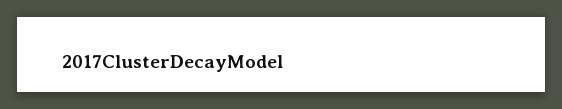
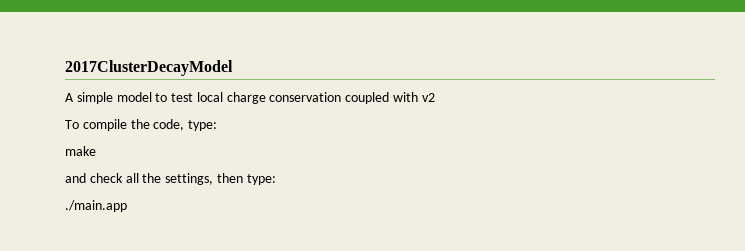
+ A simple model to test local charge conservation coupled with v2
+ To compile the code, type:
+ make
+ and check all the settings, then type:
+ ./main.app

